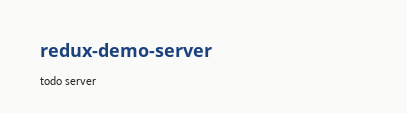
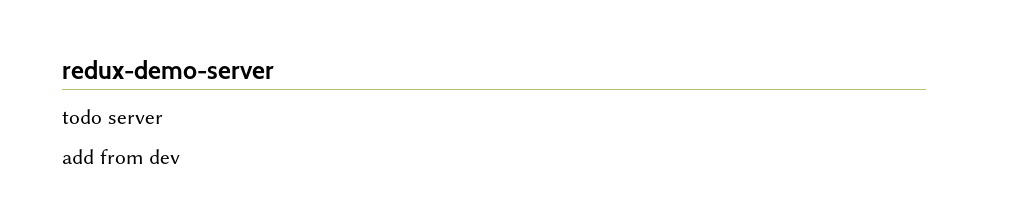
+ add from dev

